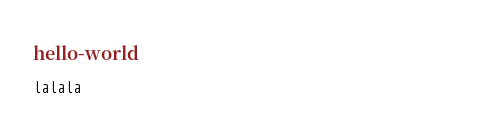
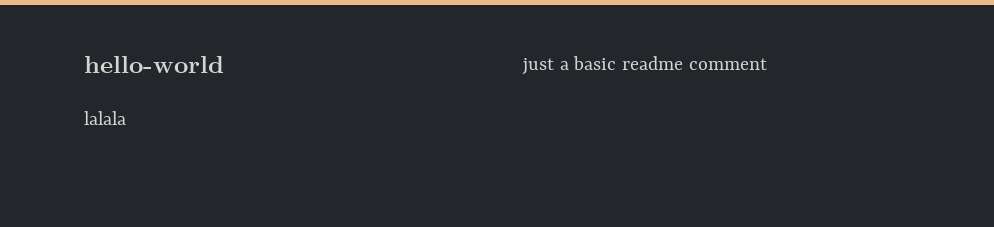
+ just a basic readme comment

